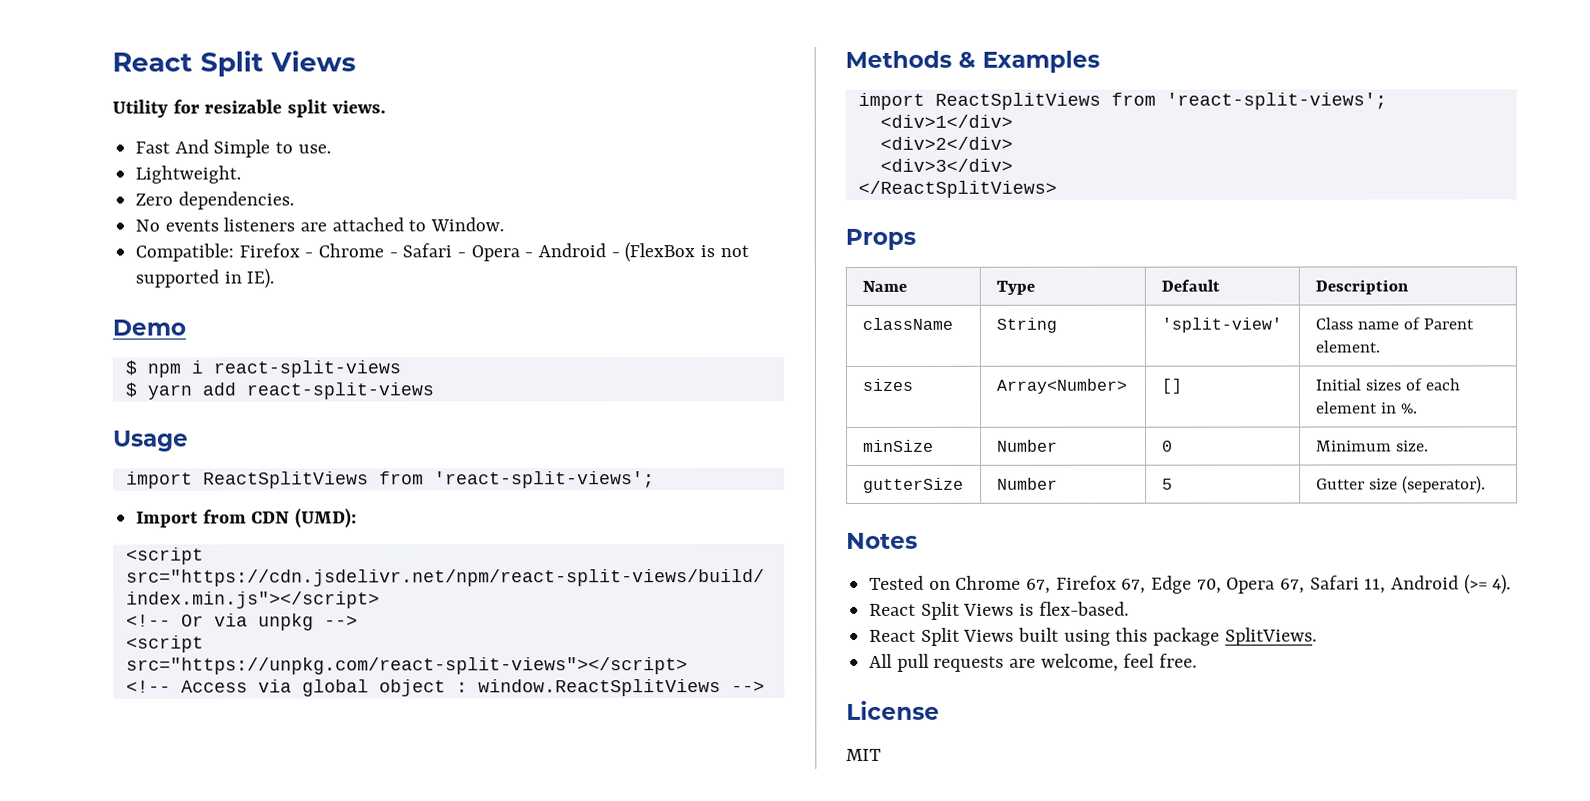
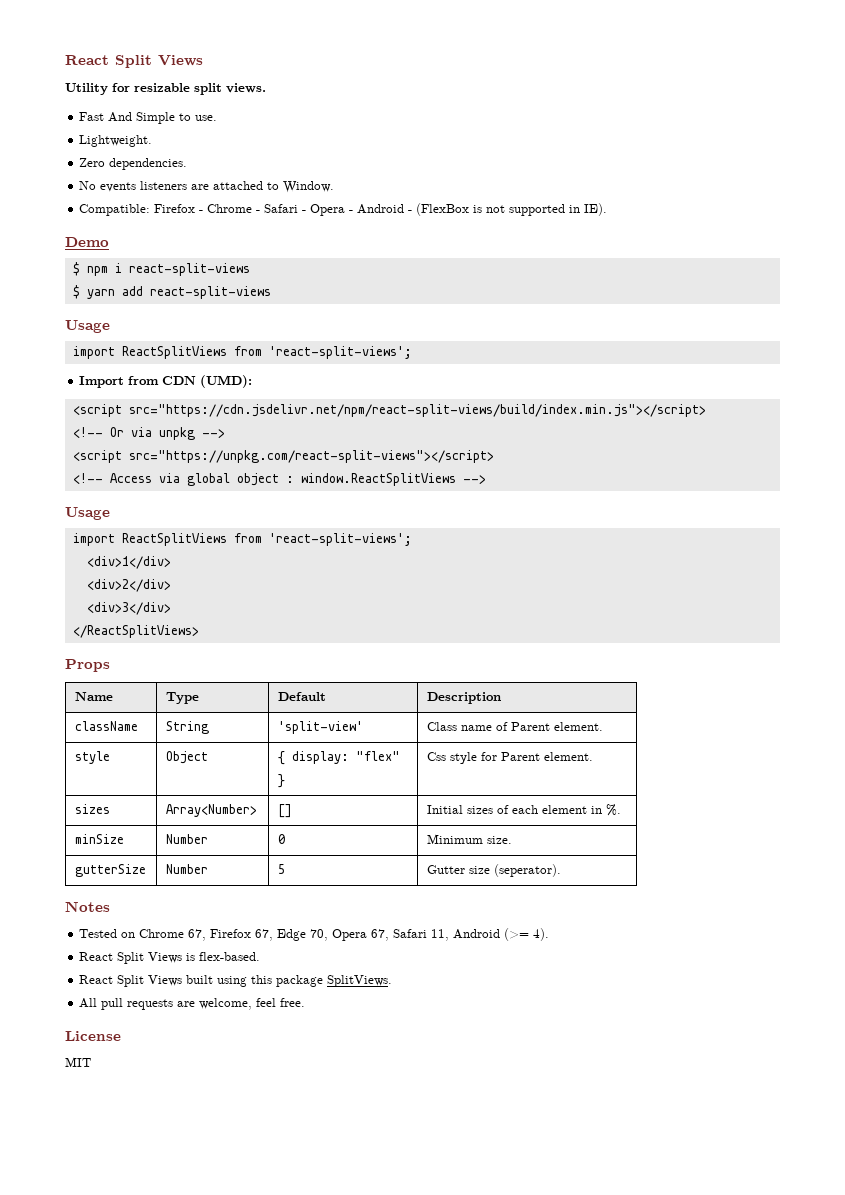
  <!-- Access via global object : window.ReactSplitViews -->
- Methods & Examples
+ Usage
+ style | Object | { display: "flex" } | Css style for Parent element.

